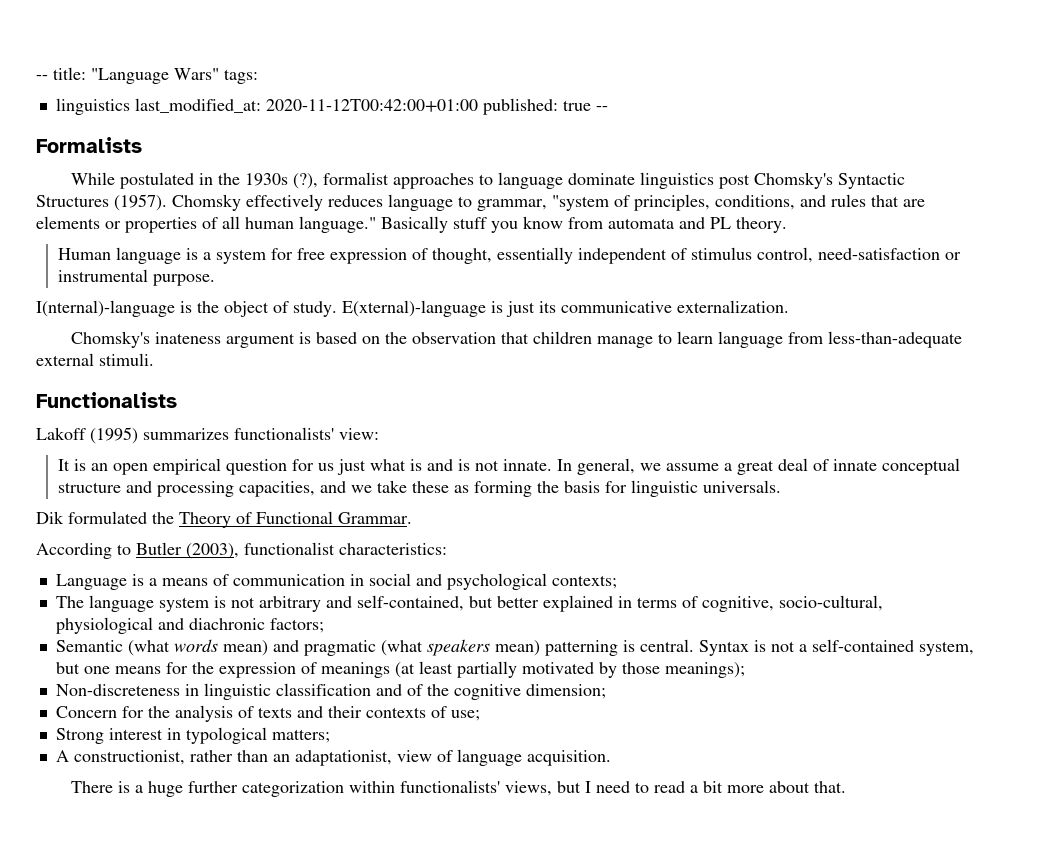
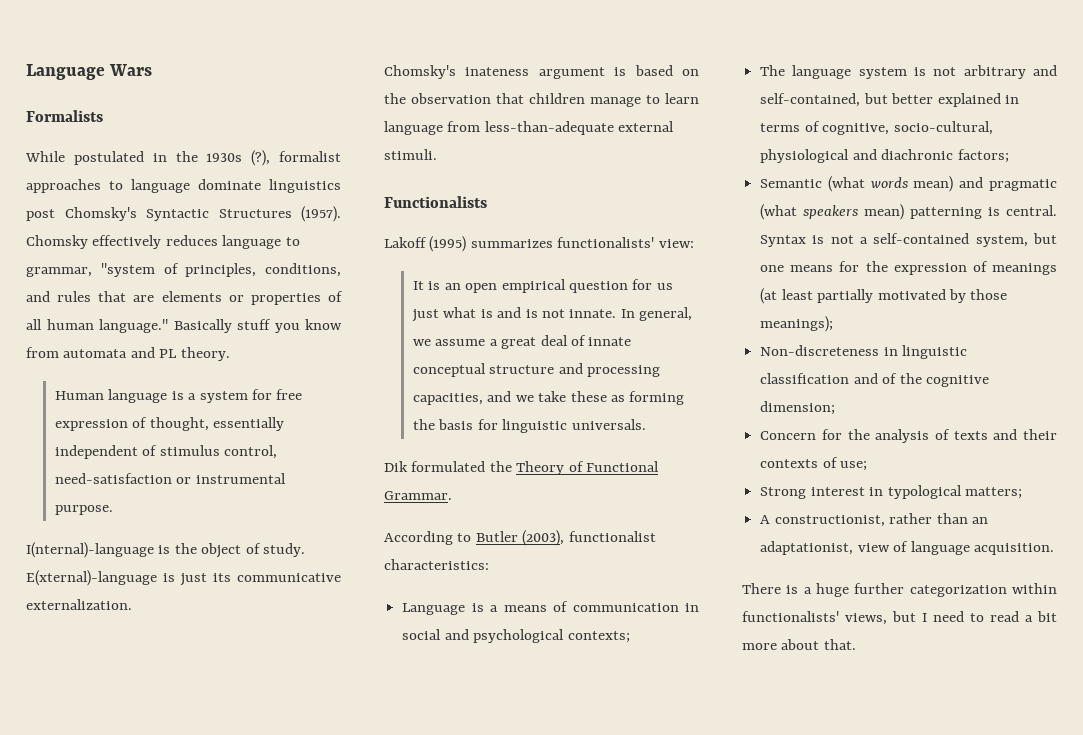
- -- title: "Language Wars" tags:
- linguistics last_modified_at: 2020-11-12T00:42:00+01:00 published: true --
+ Language Wars

